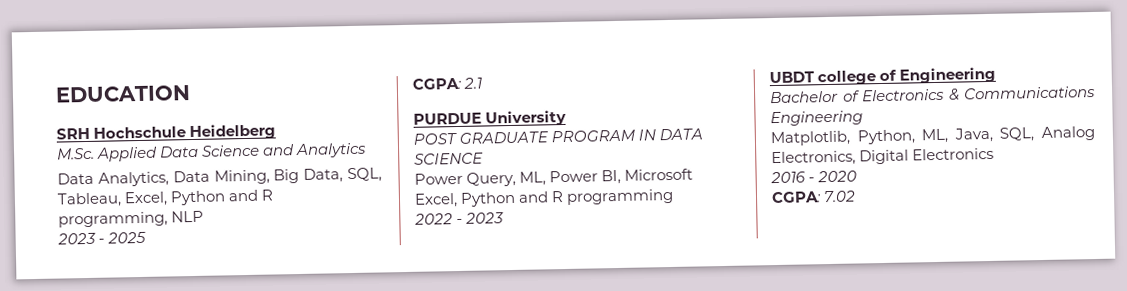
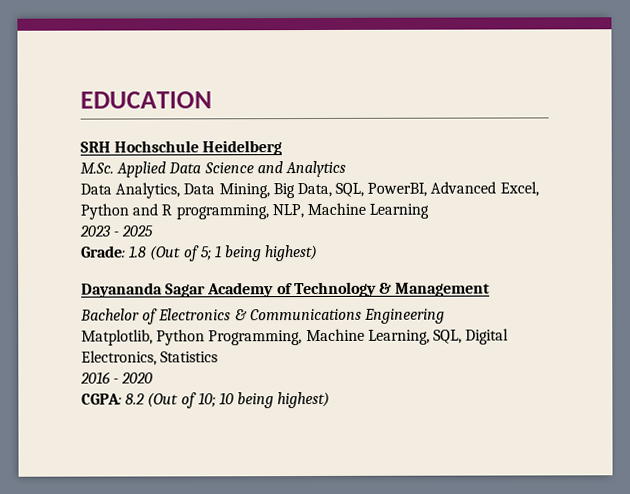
- Data Analytics, Data Mining, Big Data, SQL, Tableau, Excel, Python and R programming, NLP
+ Data Analytics, Data Mining, Big Data, SQL, PowerBI, Advanced Excel, Python and R programming, NLP, Machine Learning
- CGPA: 2.1
- PURDUE University
- POST GRADUATE PROGRAM IN DATA SCIENCE
- Power Query, ML, Power BI, Microsoft Excel, Python and R programming
- 2022 - 2023
- UBDT college of Engineering
+ Grade: 1.8 (Out of 5; 1 being highest)
+ Dayananda Sagar Academy of Technology & Management
- Matplotlib, Python, ML, Java, SQL, Analog Electronics, Digital Electronics
+ Matplotlib, Python Programming, Machine Learning, SQL, Digital Electronics, Statistics
  2016 - 2020
- CGPA: 7.02
+ CGPA: 8.2 (Out of 10; 10 being highest)

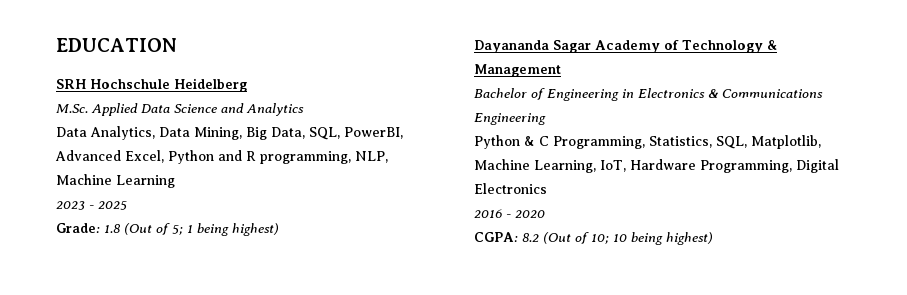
- Bachelor of Electronics & Communications Engineering
+ Bachelor of Engineering in Electronics & Communications Engineering
- Matplotlib, Python Programming, Machine Learning, SQL, Digital Electronics, Statistics
+ Python & C Programming, Statistics, SQL, Matplotlib, Machine Learning, IoT, Hardware Programming, Digital Electronics

